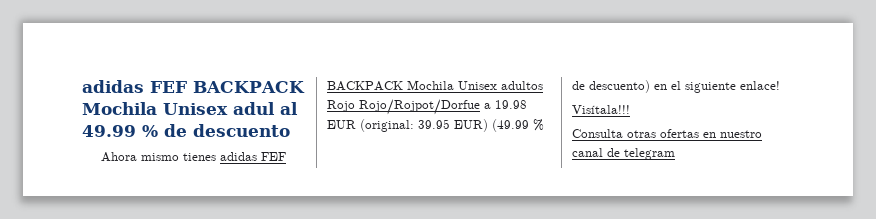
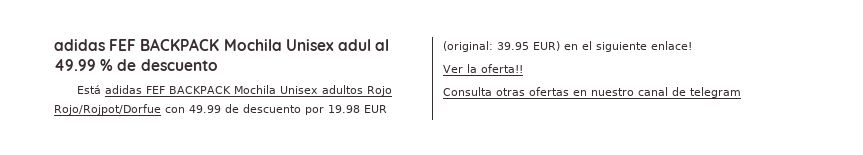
- Ahora mismo tienes adidas FEF BACKPACK Mochila Unisex adultos Rojo Rojo/Rojpot/Dorfue a 19.98 EUR (original: 39.95 EUR) (49.99 % de descuento) en el siguiente enlace!
+ Está adidas FEF BACKPACK Mochila Unisex adultos Rojo Rojo/Rojpot/Dorfue con 49.99 de descuento por 19.98 EUR (original: 39.95 EUR) en el siguiente enlace!
- Visítala!!!
+ Ver la oferta!!

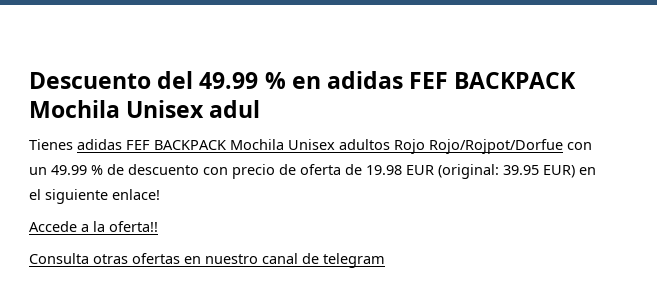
- adidas FEF BACKPACK Mochila Unisex adul al 49.99 % de descuento
- Está adidas FEF BACKPACK Mochila Unisex adultos Rojo Rojo/Rojpot/Dorfue con 49.99 de descuento por 19.98 EUR (original: 39.95 EUR) en el siguiente enlace!
+ Descuento del 49.99 % en adidas FEF BACKPACK Mochila Unisex adul
+ Tienes adidas FEF BACKPACK Mochila Unisex adultos Rojo Rojo/Rojpot/Dorfue con un 49.99 % de descuento con precio de oferta de 19.98 EUR (original: 39.95 EUR) en el siguiente enlace!
- Ver la oferta!!
+ Accede a la oferta!!

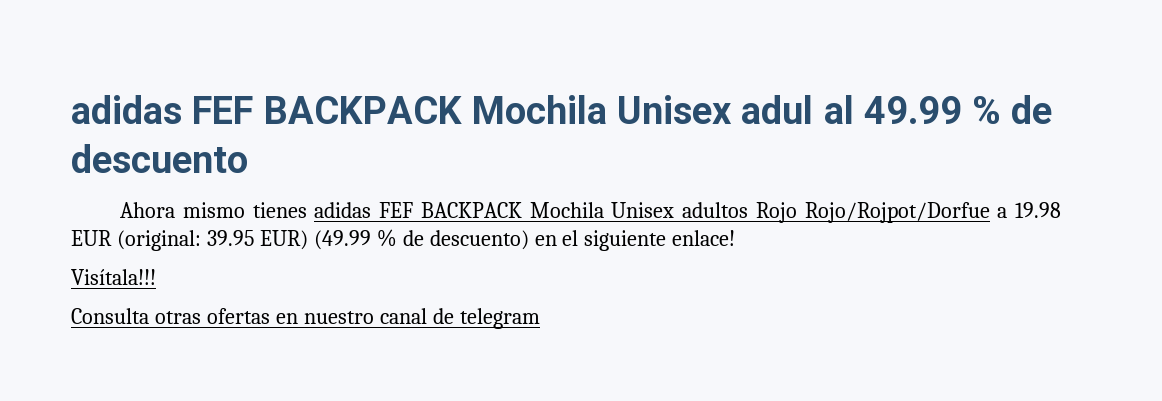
- Descuento del 49.99 % en adidas FEF BACKPACK Mochila Unisex adul
- Tienes adidas FEF BACKPACK Mochila Unisex adultos Rojo Rojo/Rojpot/Dorfue con un 49.99 % de descuento con precio de oferta de 19.98 EUR (original: 39.95 EUR) en el siguiente enlace!
+ adidas FEF BACKPACK Mochila Unisex adul al 49.99 % de descuento
+ Ahora mismo tienes adidas FEF BACKPACK Mochila Unisex adultos Rojo Rojo/Rojpot/Dorfue a 19.98 EUR (original: 39.95 EUR) (49.99 % de descuento) en el siguiente enlace!
- Accede a la oferta!!
+ Visítala!!!

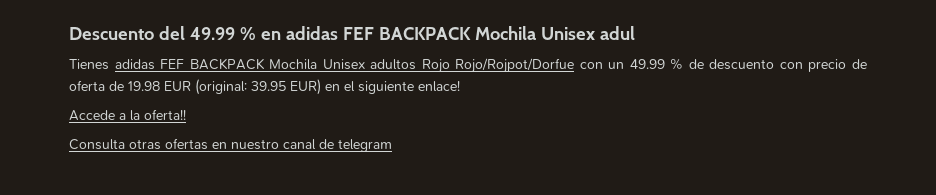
- adidas FEF BACKPACK Mochila Unisex adul al 49.99 % de descuento
- Ahora mismo tienes adidas FEF BACKPACK Mochila Unisex adultos Rojo Rojo/Rojpot/Dorfue a 19.98 EUR (original: 39.95 EUR) (49.99 % de descuento) en el siguiente enlace!
+ Descuento del 49.99 % en adidas FEF BACKPACK Mochila Unisex adul
+ Tienes adidas FEF BACKPACK Mochila Unisex adultos Rojo Rojo/Rojpot/Dorfue con un 49.99 % de descuento con precio de oferta de 19.98 EUR (original: 39.95 EUR) en el siguiente enlace!
- Visítala!!!
+ Accede a la oferta!!

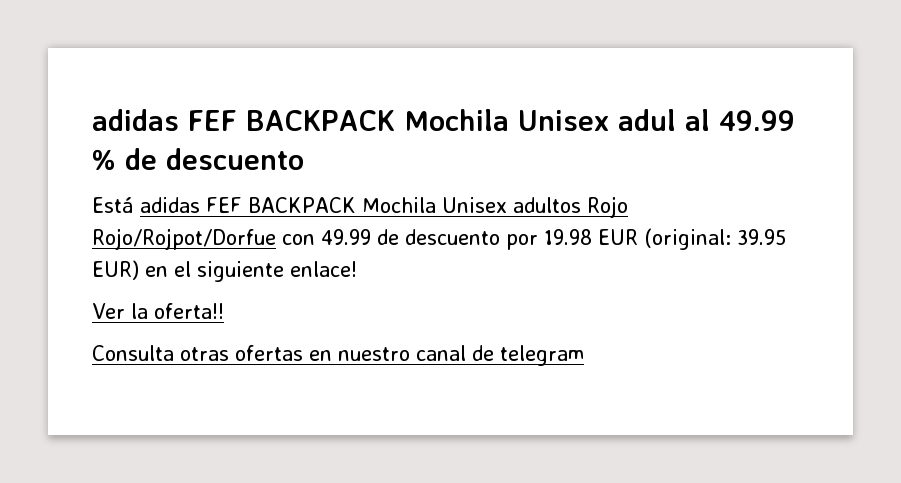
- Descuento del 49.99 % en adidas FEF BACKPACK Mochila Unisex adul
- Tienes adidas FEF BACKPACK Mochila Unisex adultos Rojo Rojo/Rojpot/Dorfue con un 49.99 % de descuento con precio de oferta de 19.98 EUR (original: 39.95 EUR) en el siguiente enlace!
+ adidas FEF BACKPACK Mochila Unisex adul al 49.99 % de descuento
+ Está adidas FEF BACKPACK Mochila Unisex adultos Rojo Rojo/Rojpot/Dorfue con 49.99 de descuento por 19.98 EUR (original: 39.95 EUR) en el siguiente enlace!
- Accede a la oferta!!
+ Ver la oferta!!

